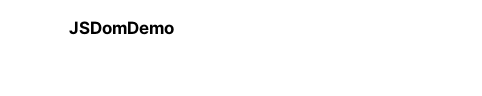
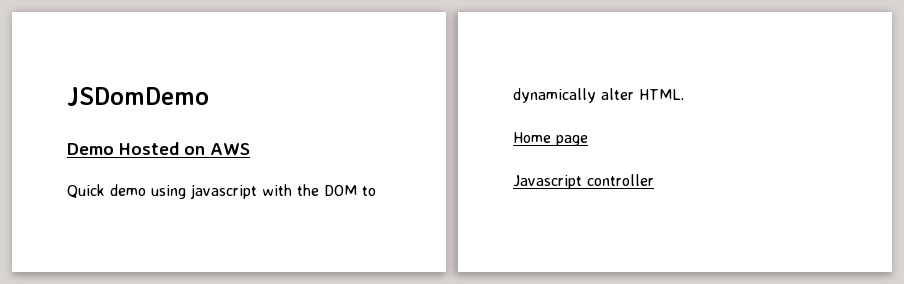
+ Demo Hosted on AWS
+ Quick demo using javascript with the DOM to dynamically alter HTML.
+ Home page
+ Javascript controller

